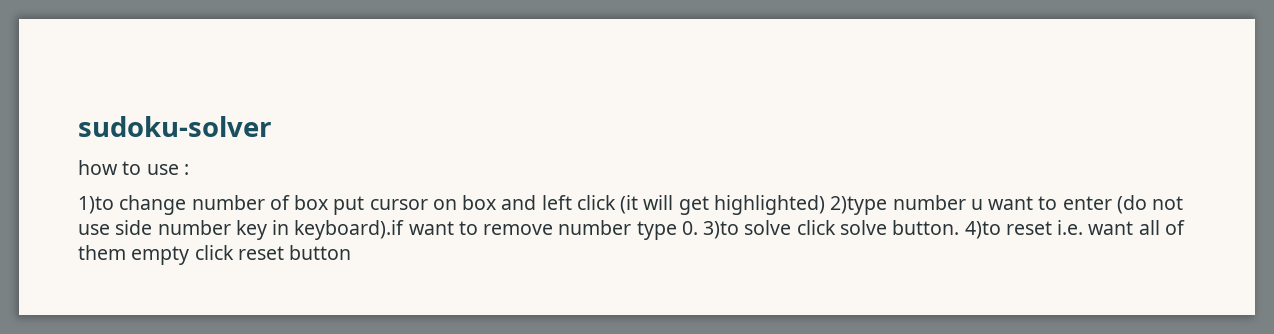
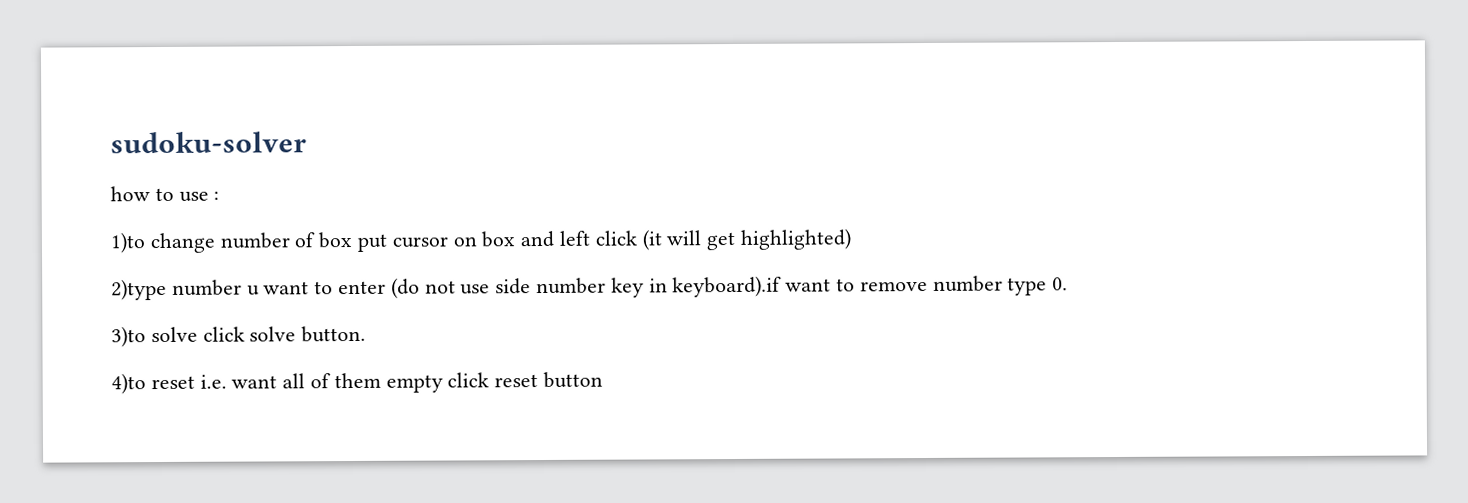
- 1)to change number of box put cursor on box and left click (it will get highlighted) 2)type number u want to enter (do not use side number key in keyboard).if want to remove number type 0. 3)to solve click solve button. 4)to reset i.e. want all of them empty click reset button
+ 1)to change number of box put cursor on box and left click (it will get highlighted)
+ 2)type number u want to enter (do not use side number key in keyboard).if want to remove number type 0.
+ 3)to solve click solve button.
+ 4)to reset i.e. want all of them empty click reset button

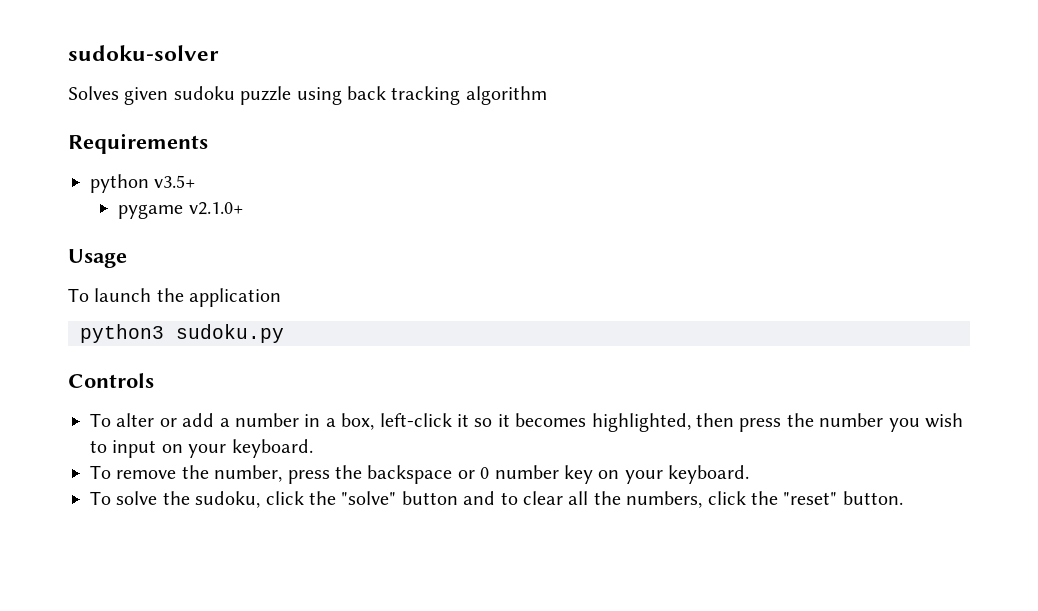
- how to use :
- 1)to change number of box put cursor on box and left click (it will get highlighted)
- 2)type number u want to enter (do not use side number key in keyboard).if want to remove number type 0.
- 3)to solve click solve button.
- 4)to reset i.e. want all of them empty click reset button
+ Solves given sudoku puzzle using back tracking algorithm
+ Requirements
+ python v3.5+
+ pygame v2.1.0+
+ Usage
+ To launch the application
+ python3 sudoku.py
+ Controls
+ To alter or add a number in a box, left-click it so it becomes highlighted, then press the number you wish to input on your keyboard.
+ To remove the number, press the backspace or 0 number key on your keyboard.
+ To solve the sudoku, click the "solve" button and to clear all the numbers, click the "reset" button.

